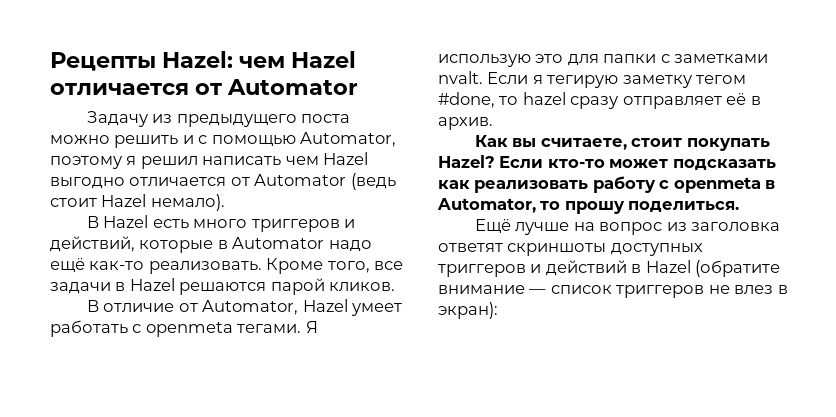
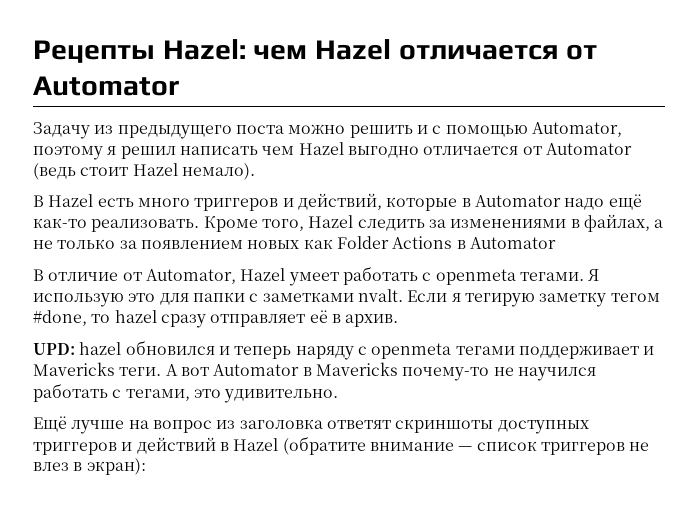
- Кроме того, все задачи в Hazel решаются парой кликов.
+ Кроме того, Hazel следить за изменениями в файлах, а не только за появлением новых как Folder Actions в Automator
- Как вы считаете, стоит покупать Hazel? Если кто-то может подсказать как реализовать работу с openmeta в Automator, то прошу поделиться.
+ UPD: hazel обновился и теперь наряду с openmeta тегами поддерживает и Mavericks теги. А вот Automator в Mavericks почему-то не научился работать с тегами, это удивительно.

